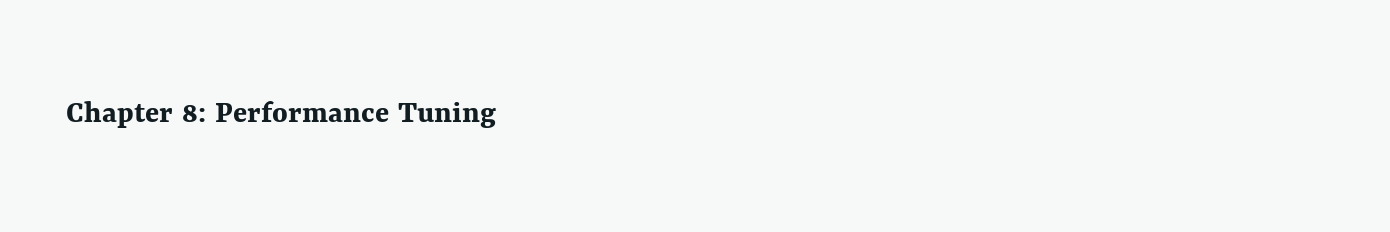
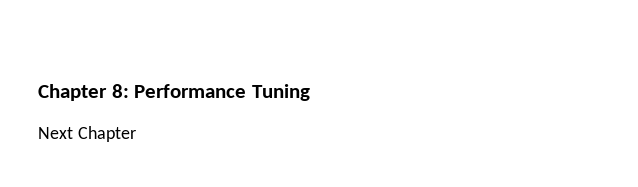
+ Next Chapter

